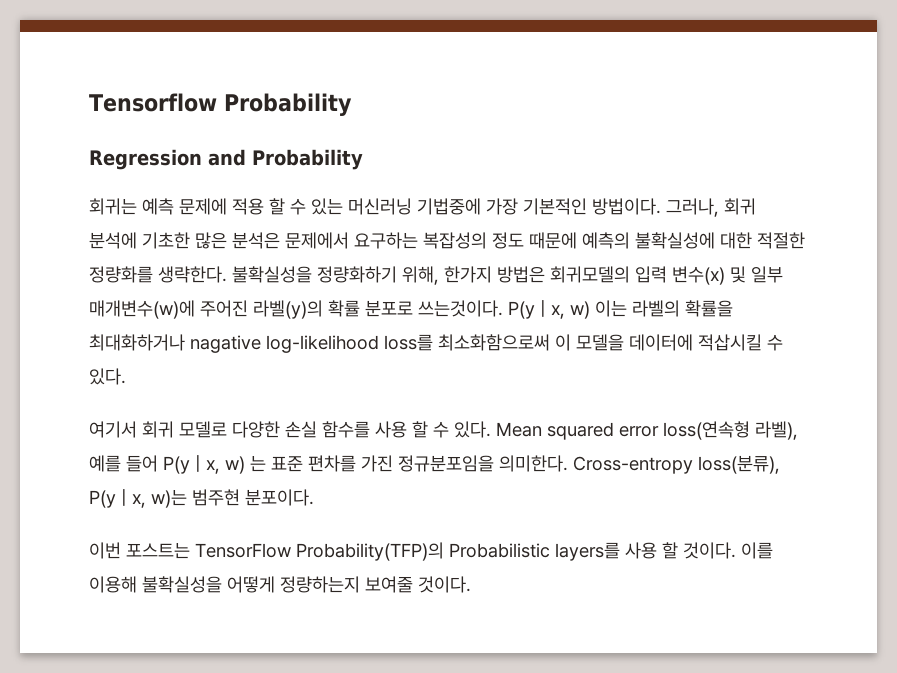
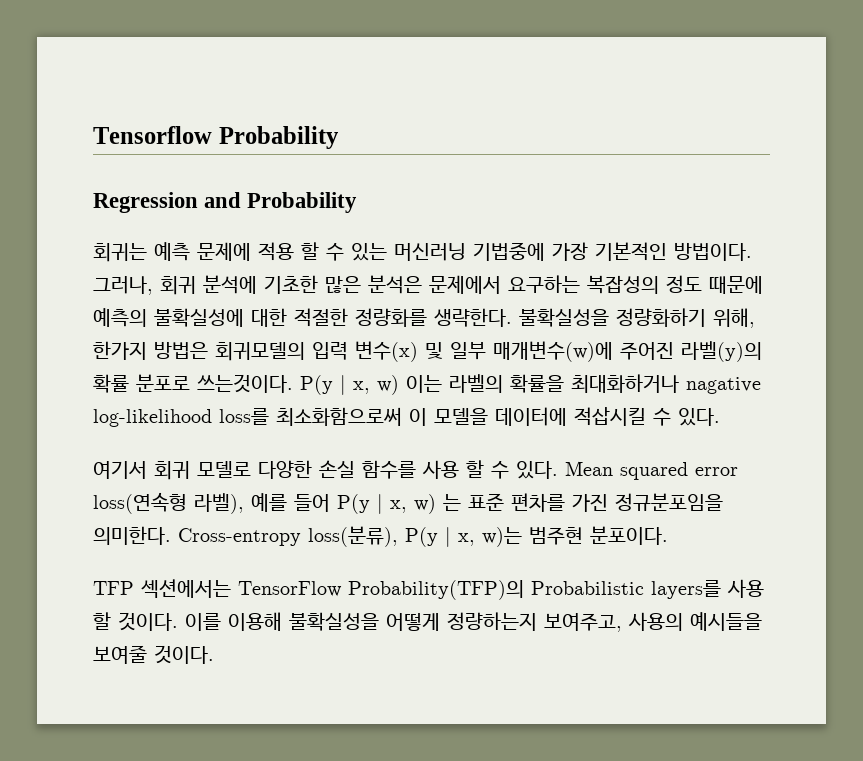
- 이번 포스트는 TensorFlow Probability(TFP)의 Probabilistic layers를 사용 할 것이다.
+ TFP 섹션에서는 TensorFlow Probability(TFP)의 Probabilistic layers를 사용 할 것이다.
- 이를 이용해 불확실성을 어떻게 정량하는지 보여줄 것이다.
+ 이를 이용해 불확실성을 어떻게 정량하는지 보여주고, 사용의 예시들을 보여줄 것이다.

